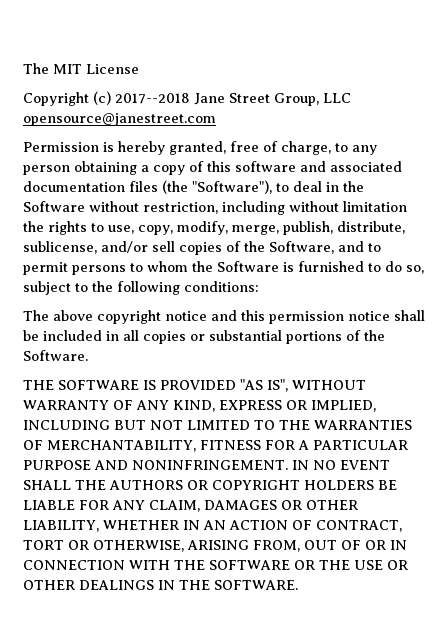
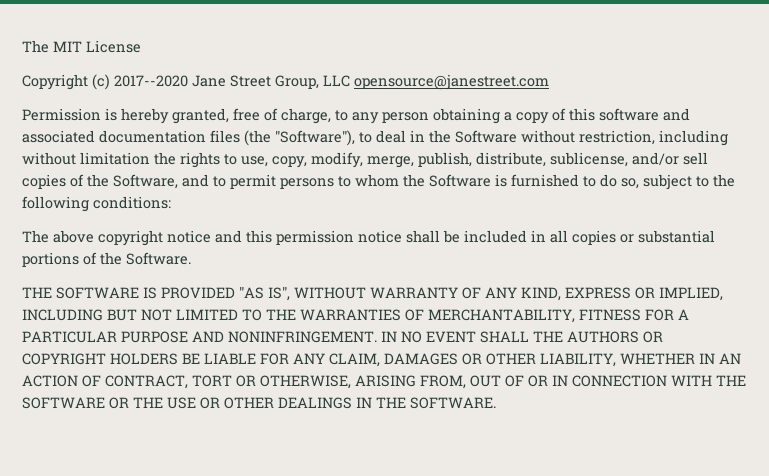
- Copyright (c) 2017--2018 Jane Street Group, LLC opensource@janestreet.com
+ Copyright (c) 2017--2020 Jane Street Group, LLC opensource@janestreet.com

